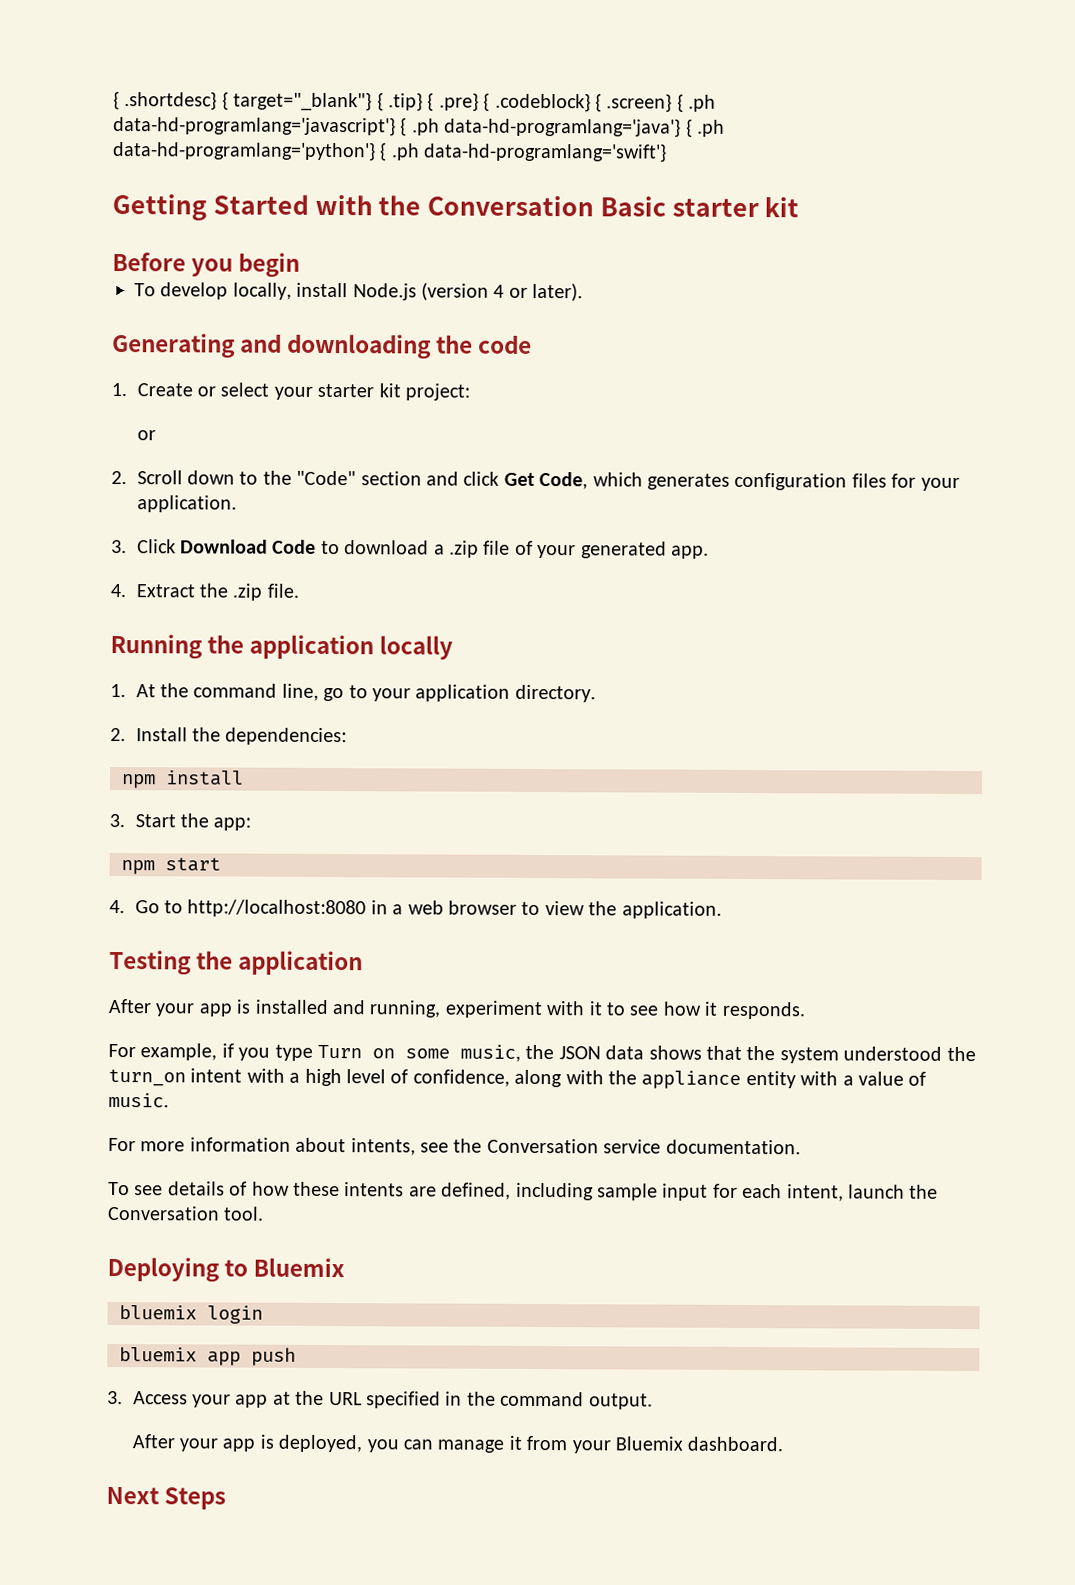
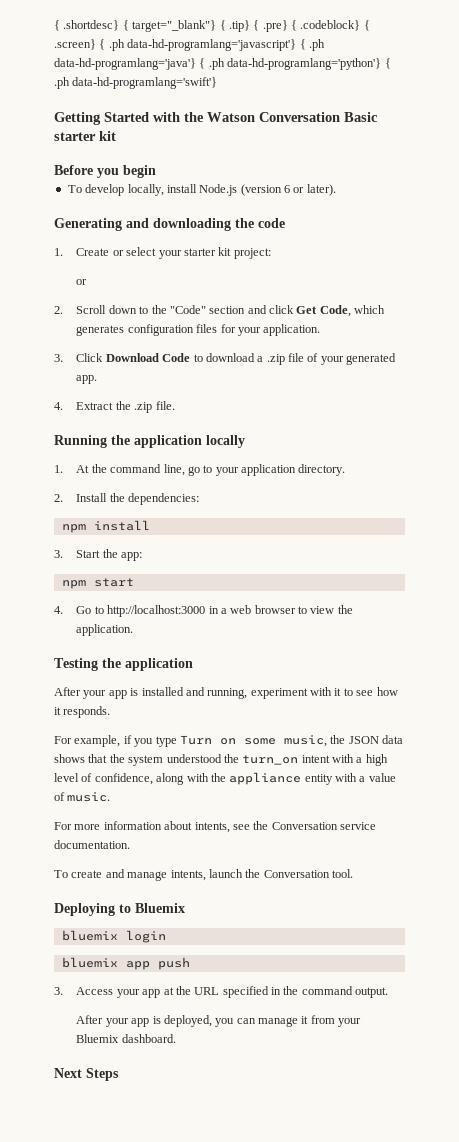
- Getting Started with the Conversation Basic starter kit
+ Getting Started with the Watson Conversation Basic starter kit
- To develop locally, install Node.js (version 4 or later).
+ To develop locally, install Node.js (version 6 or later).
- 4. Go to http://localhost:8080 in a web browser to view the application.
+ 4. Go to http://localhost:3000 in a web browser to view the application.
- To see details of how these intents are defined, including sample input for each intent, launch the Conversation tool.
+ To create and manage intents, launch the Conversation tool.

